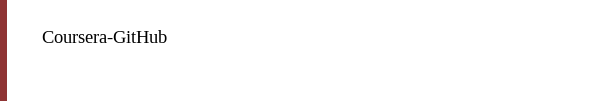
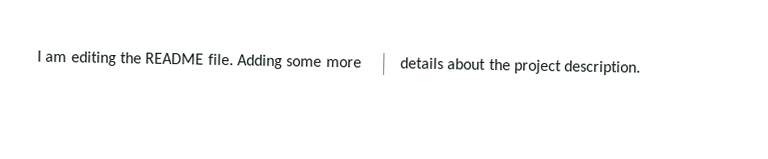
- Coursera-GitHub
+ I am editing the README file. Adding some more details about the project description.

